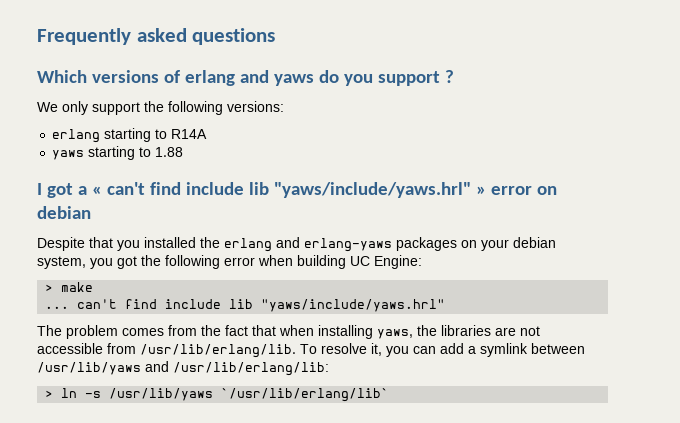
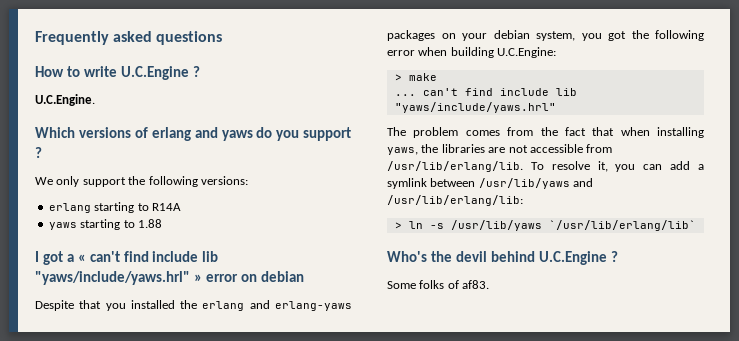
+ How to write U.C.Engine ?
+ U.C.Engine.
- Despite that you installed the erlang and erlang-yaws packages on your debian system, you got the following error when building UC Engine:
+ Despite that you installed the erlang and erlang-yaws packages on your debian system, you got the following error when building U.C.Engine:
+ Who's the devil behind U.C.Engine ?
+ Some folks of af83.

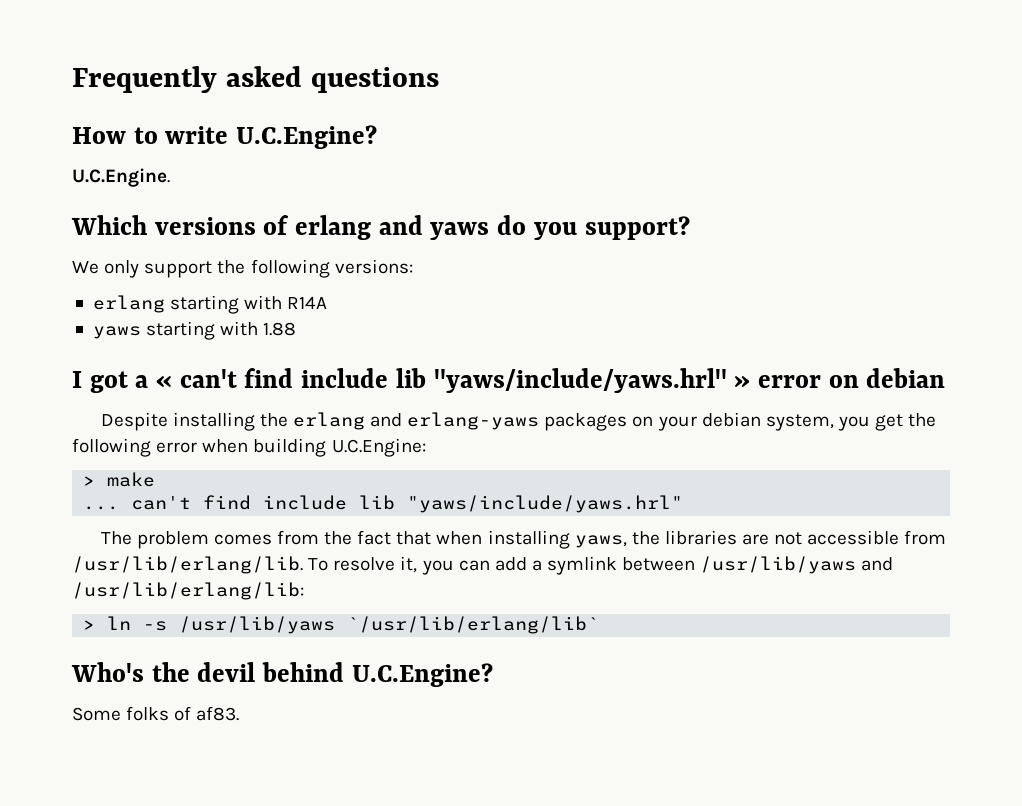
- How to write U.C.Engine ?
+ How to write U.C.Engine?
- Which versions of erlang and yaws do you support ?
+ Which versions of erlang and yaws do you support?
- erlang starting to R14A
+ erlang starting with R14A
- yaws starting to 1.88
+ yaws starting with 1.88
- Despite that you installed the erlang and erlang-yaws packages on your debian system, you got the following error when building U.C.Engine:
+ Despite installing the erlang and erlang-yaws packages on your debian system, you get the following error when building U.C.Engine:
- Who's the devil behind U.C.Engine ?
+ Who's the devil behind U.C.Engine?

